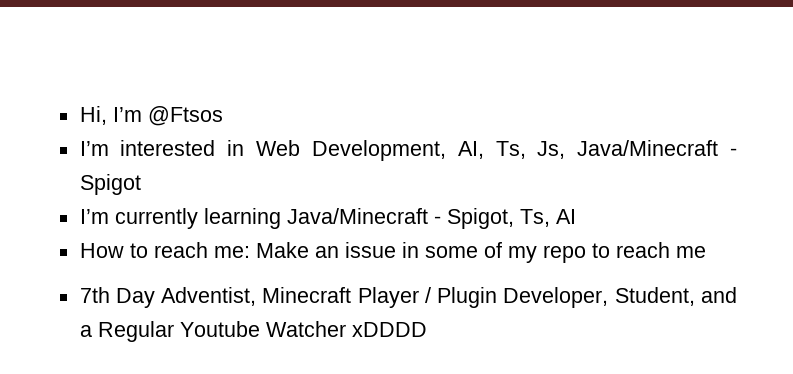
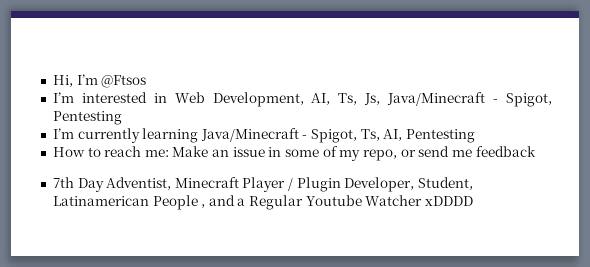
- I’m interested in Web Development, AI, Ts, Js, Java/Minecraft - Spigot
+ I’m interested in Web Development, AI, Ts, Js, Java/Minecraft - Spigot, Pentesting
- I’m currently learning Java/Minecraft - Spigot, Ts, AI
+ I’m currently learning Java/Minecraft - Spigot, Ts, AI, Pentesting
- How to reach me: Make an issue in some of my repo to reach me
+ How to reach me: Make an issue in some of my repo, or send me feedback
- 7th Day Adventist, Minecraft Player / Plugin Developer, Student, and a Regular Youtube Watcher xDDDD
+ 7th Day Adventist, Minecraft Player / Plugin Developer, Student, Latinamerican People , and a Regular Youtube Watcher xDDDD

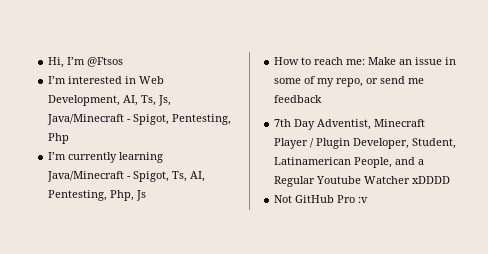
- I’m interested in Web Development, AI, Ts, Js, Java/Minecraft - Spigot, Pentesting
+ I’m interested in Web Development, AI, Ts, Js, Java/Minecraft - Spigot, Pentesting, Php
- I’m currently learning Java/Minecraft - Spigot, Ts, AI, Pentesting
+ I’m currently learning Java/Minecraft - Spigot, Ts, AI, Pentesting, Php, Js
- 7th Day Adventist, Minecraft Player / Plugin Developer, Student, Latinamerican People , and a Regular Youtube Watcher xDDDD
+ 7th Day Adventist, Minecraft Player / Plugin Developer, Student, Latinamerican People, and a Regular Youtube Watcher xDDDD
+ Not GitHub Pro :v

